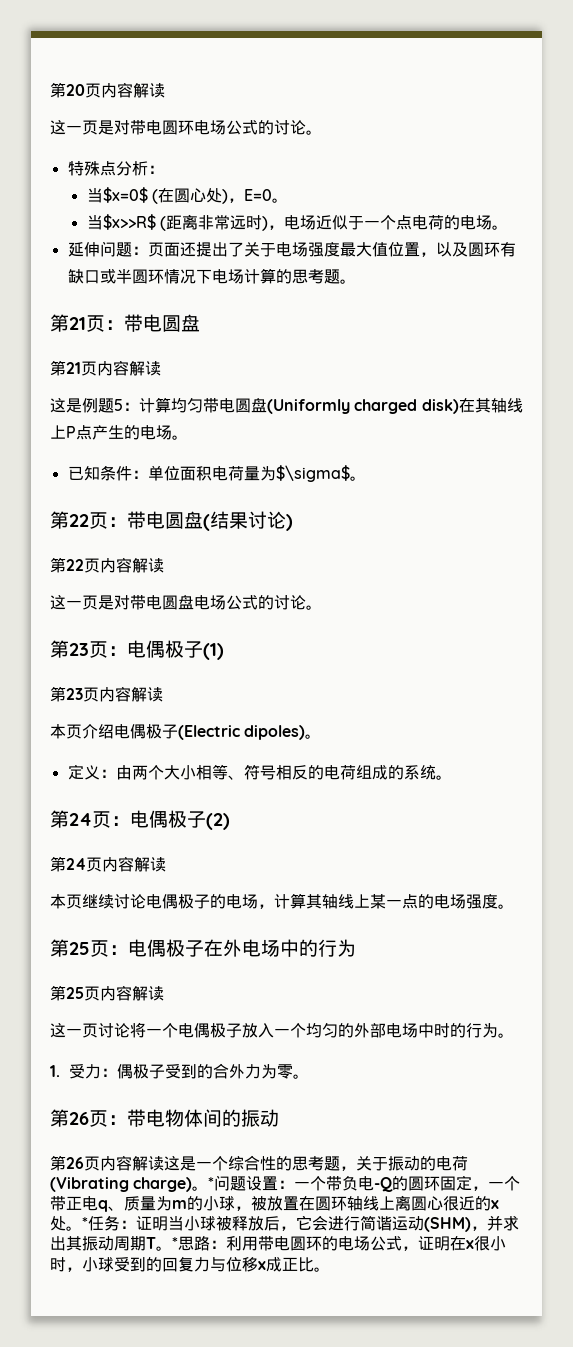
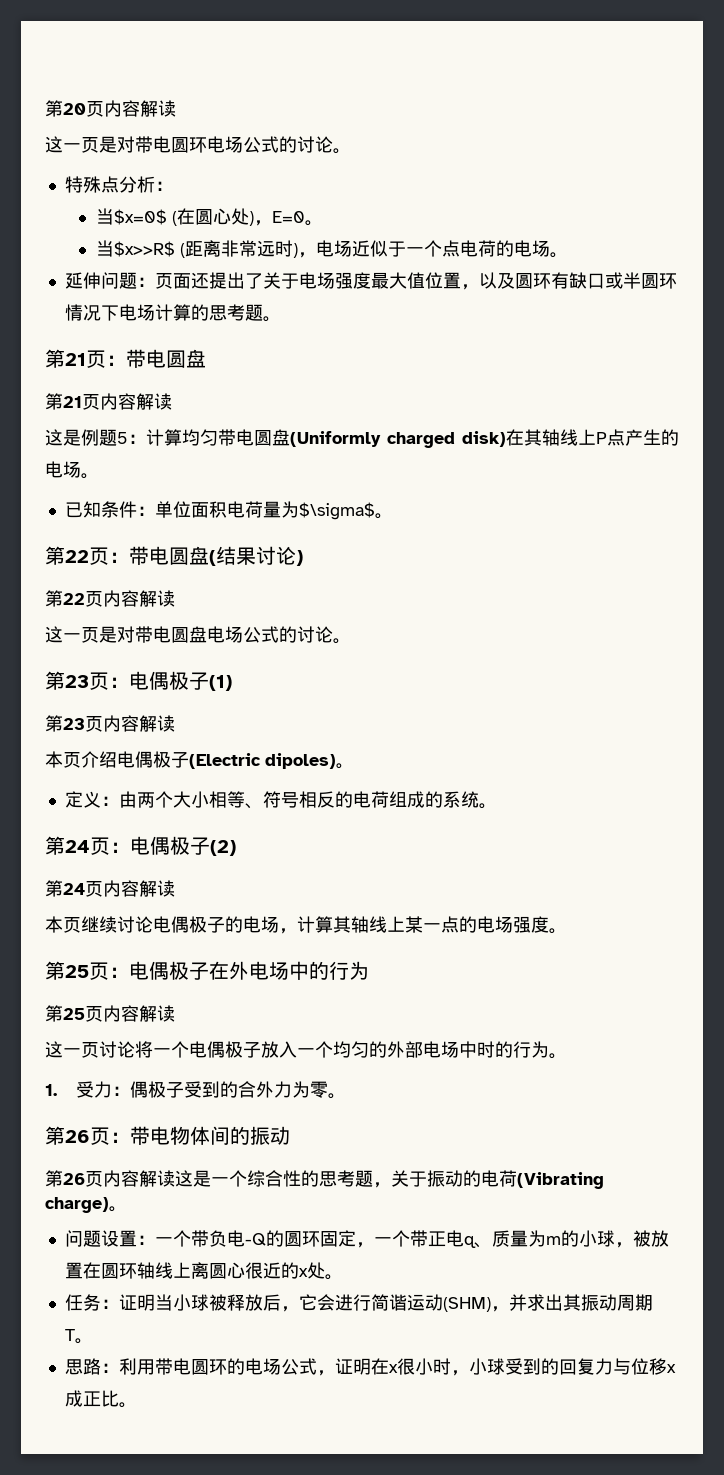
- 第26页内容解读这是一个综合性的思考题，关于振动的电荷(Vibrating charge)。*问题设置：
+ 第26页内容解读这是一个综合性的思考题，关于振动的电荷(Vibrating charge)。
+ 问题设置：
- 一个带负电-Q的圆环固定，一个带正电q、质量为m的小球，被放置在圆环轴线上离圆心很近的x处。*任务：
+ 一个带负电-Q的圆环固定，一个带正电q、质量为m的小球，被放置在圆环轴线上离圆心很近的x处。
+ 任务：
- 证明当小球被释放后，它会进行简谐运动(SHM)，并求出其振动周期T。*思路：
+ 证明当小球被释放后，它会进行简谐运动(SHM)，并求出其振动周期T。
+ 思路：

